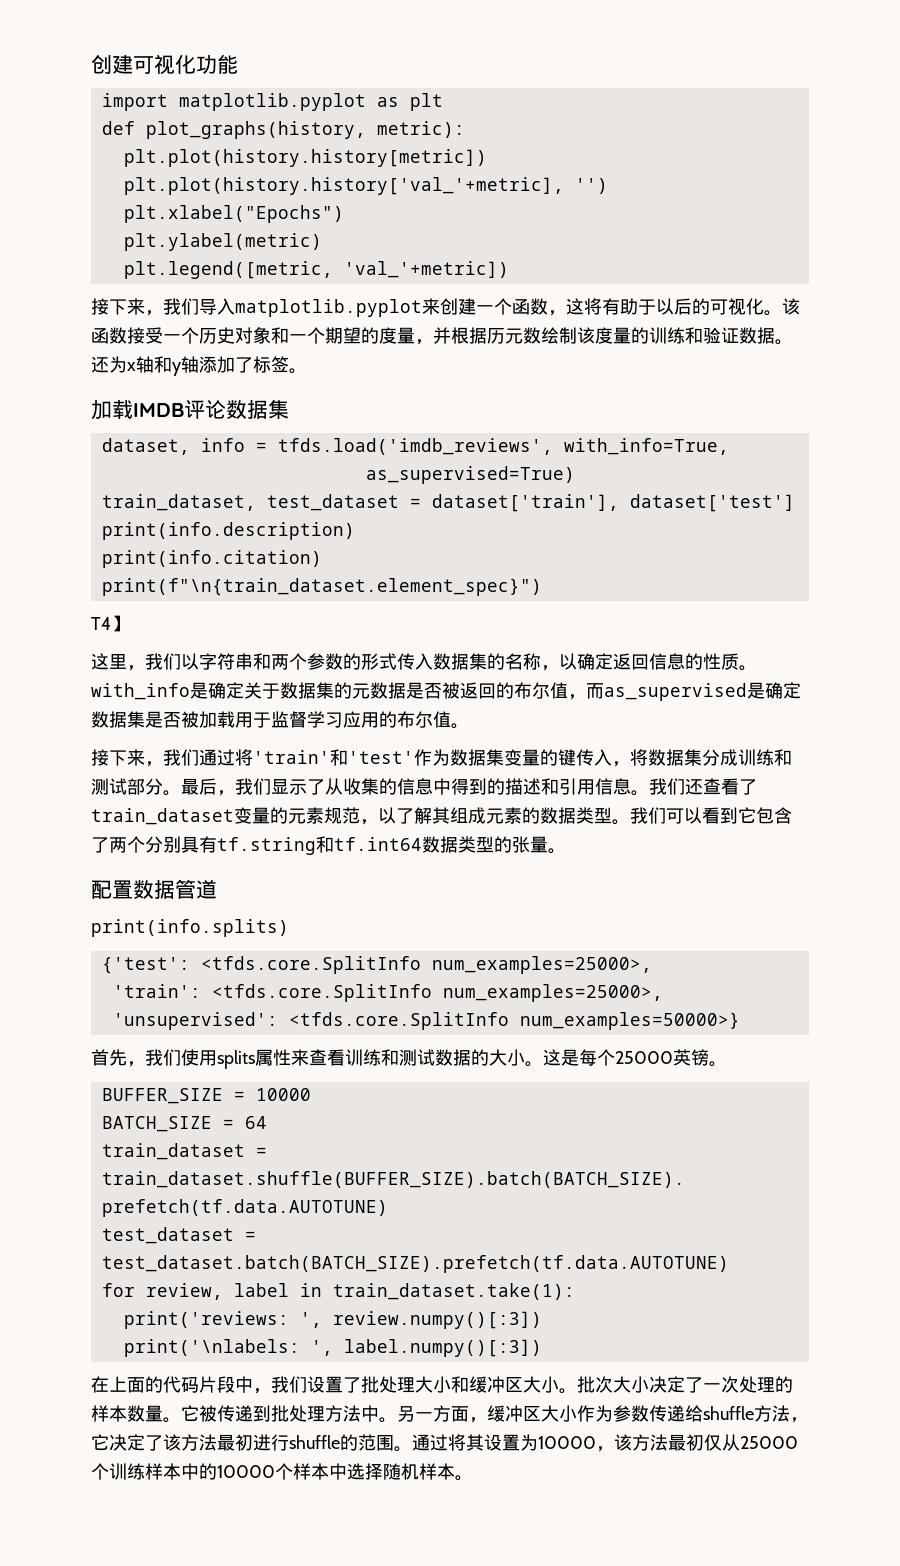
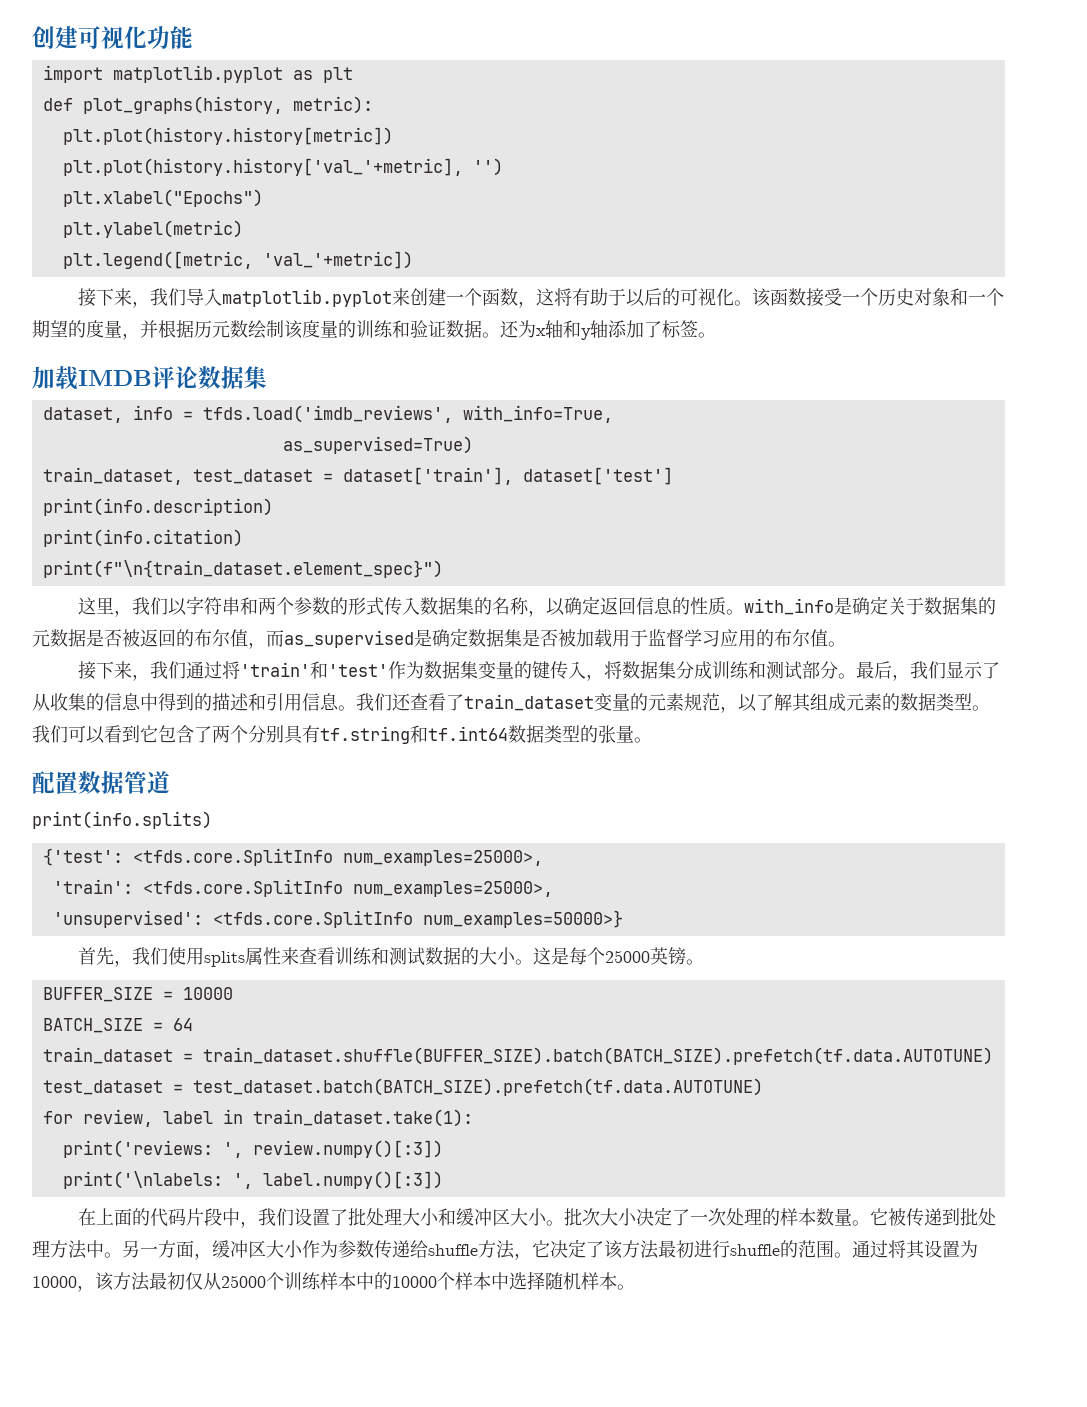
- T4】

